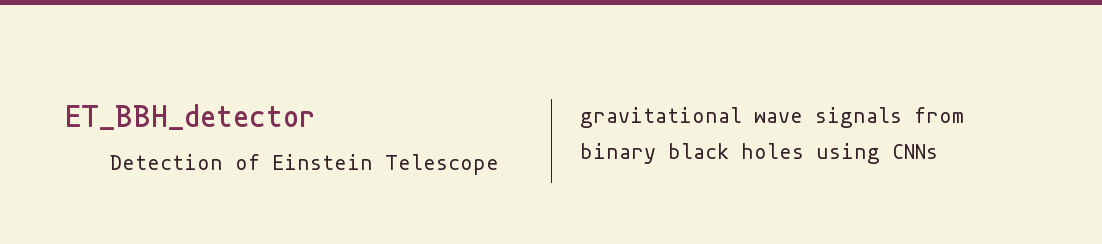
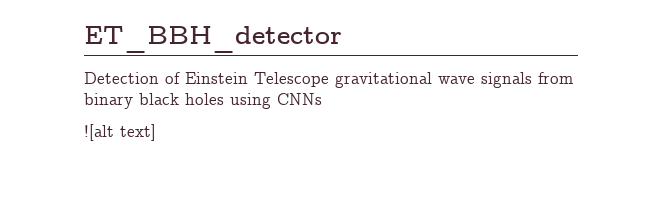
+ ![alt text]

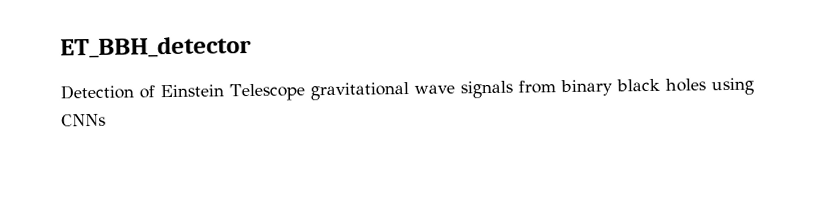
- ![alt text]

